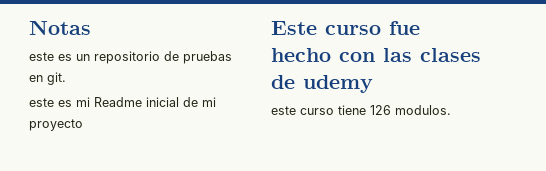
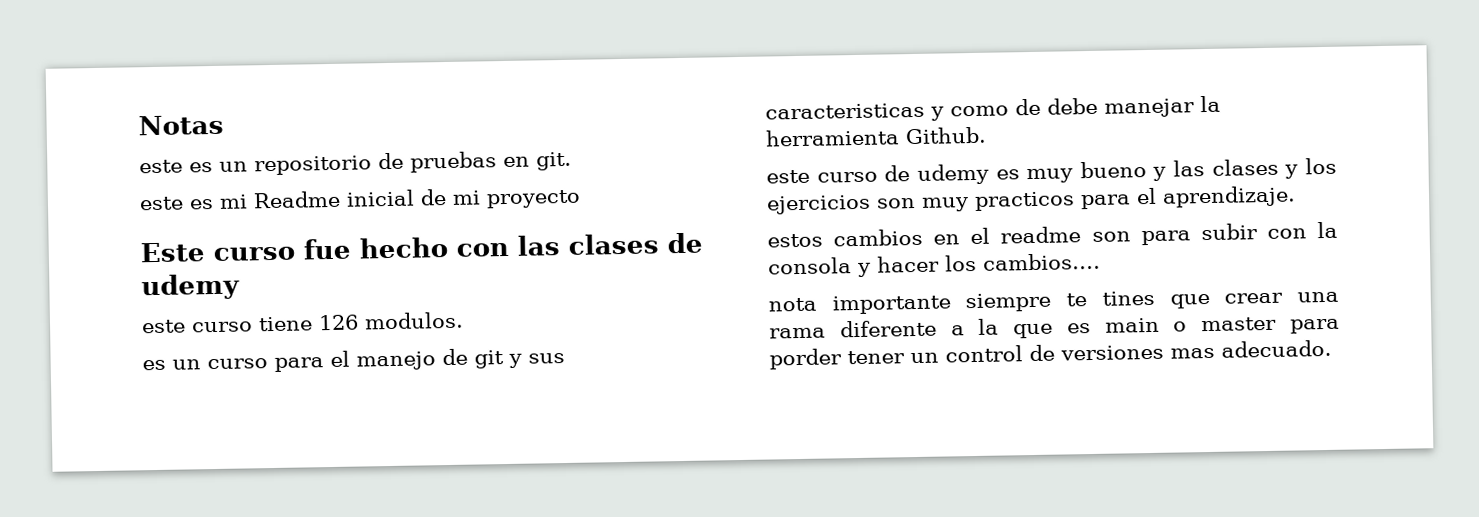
+ es un curso para el manejo de git y sus caracteristicas y como de debe manejar la herramienta Github.
+ este curso de udemy es muy bueno y las clases y los ejercicios son muy practicos para el aprendizaje.
+ estos cambios en el readme son para subir con la consola y hacer los cambios....
+ nota importante siempre te tines que crear una rama diferente a la que es main o master para porder tener un control de versiones mas adecuado.

